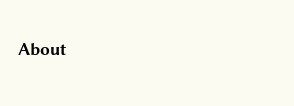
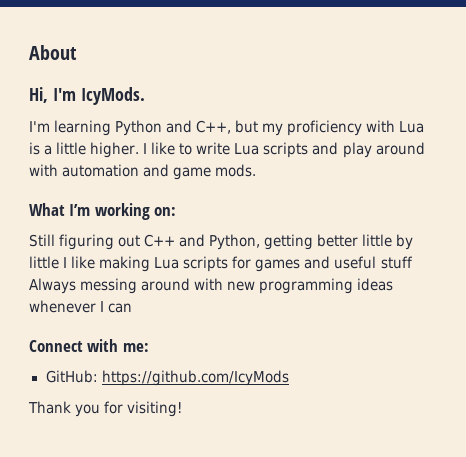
+ Hi, I'm IcyMods.
+ I'm learning Python and C++, but my proficiency with Lua is a little higher. I like to write Lua scripts and play around with automation and game mods.
+ What I’m working on:
+ Still figuring out C++ and Python, getting better little by little I like making Lua scripts for games and useful stuff Always messing around with new programming ideas whenever I can
+ Connect with me:
+ GitHub: https://github.com/IcyMods
+ Thank you for visiting!

